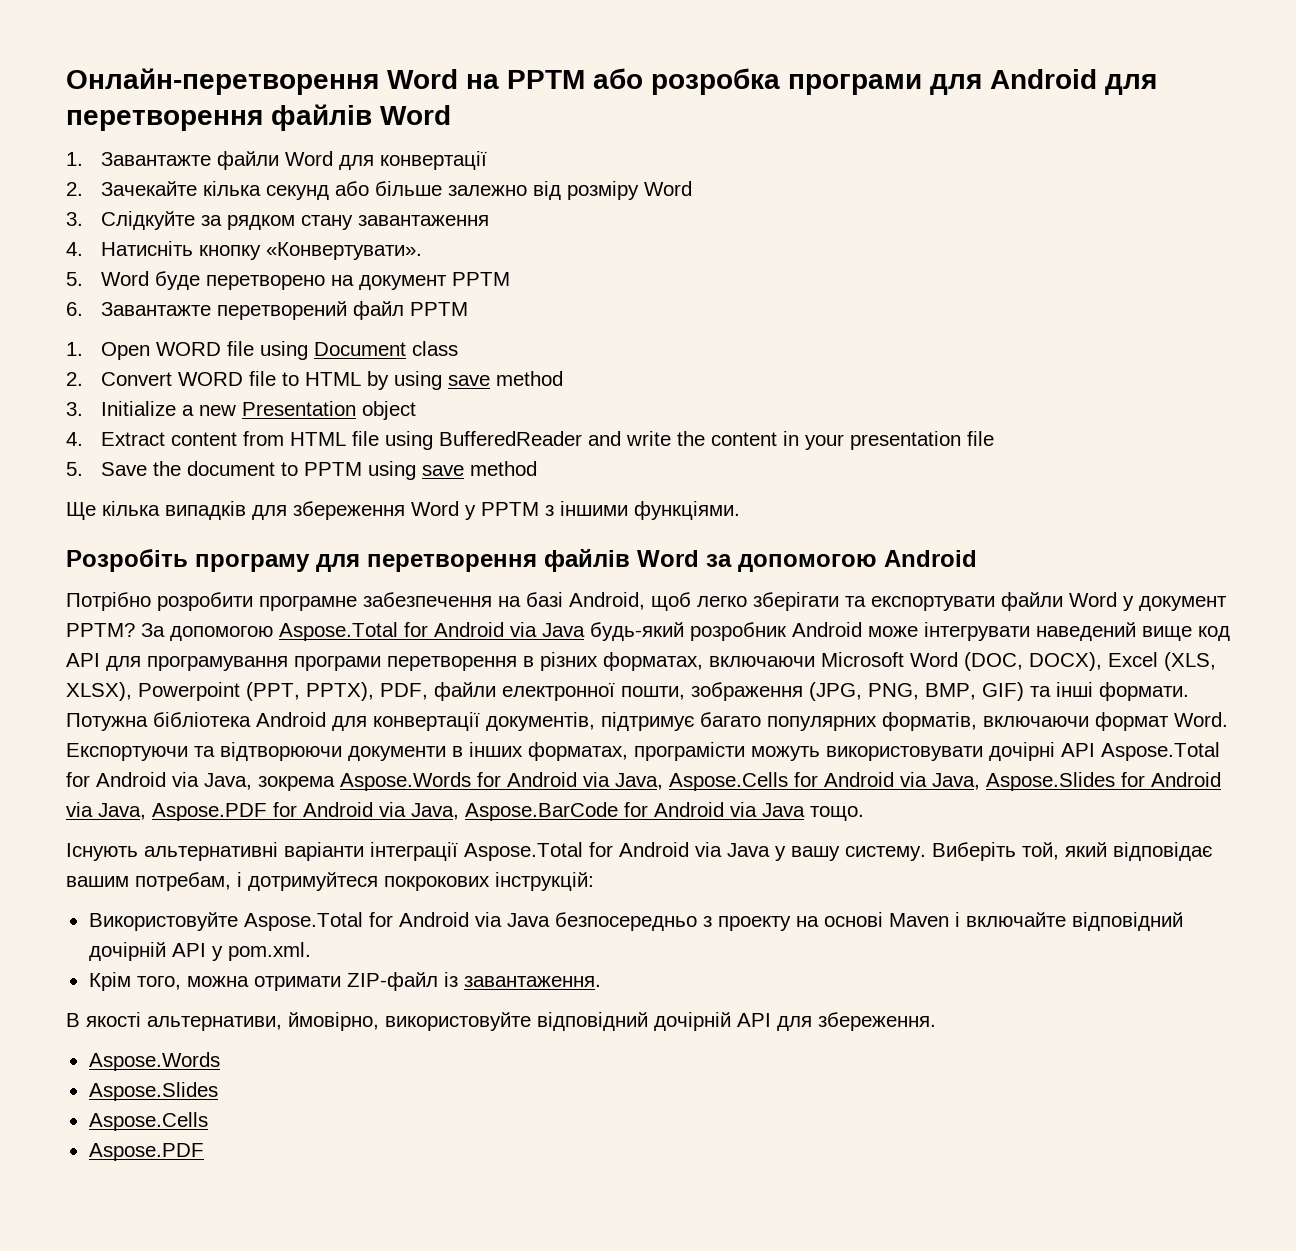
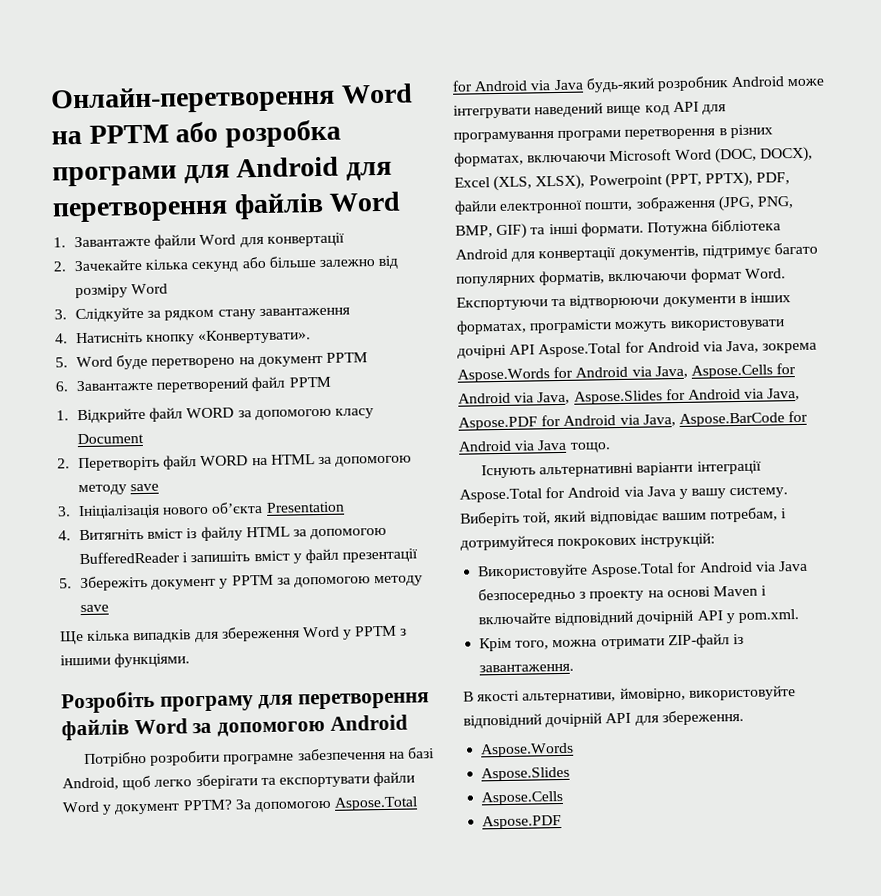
- 1. Open WORD file using Document class
- 2. Convert WORD file to HTML by using save method
- 3. Initialize a new Presentation object
- 4. Extract content from HTML file using BufferedReader and write the content in your presentation file
- 5. Save the document to PPTM using save method
+ 1. Відкрийте файл WORD за допомогою класу Document
+ 2. Перетворіть файл WORD на HTML за допомогою методу save
+ 3. Ініціалізація нового об’єкта Presentation
+ 4. Витягніть вміст із файлу HTML за допомогою BufferedReader і запишіть вміст у файл презентації
+ 5. Збережіть документ у PPTM за допомогою методу save

